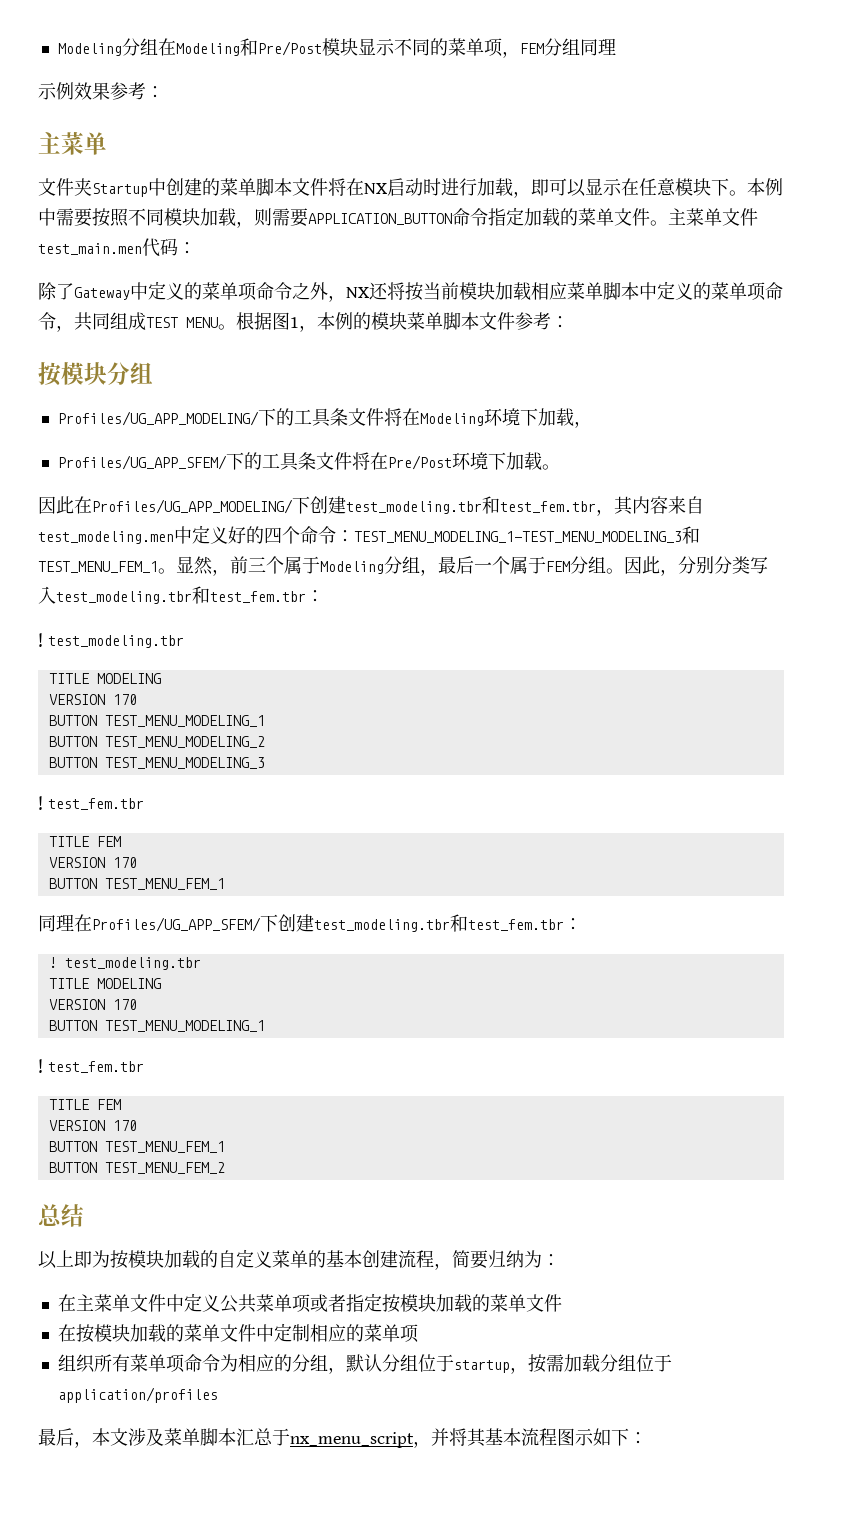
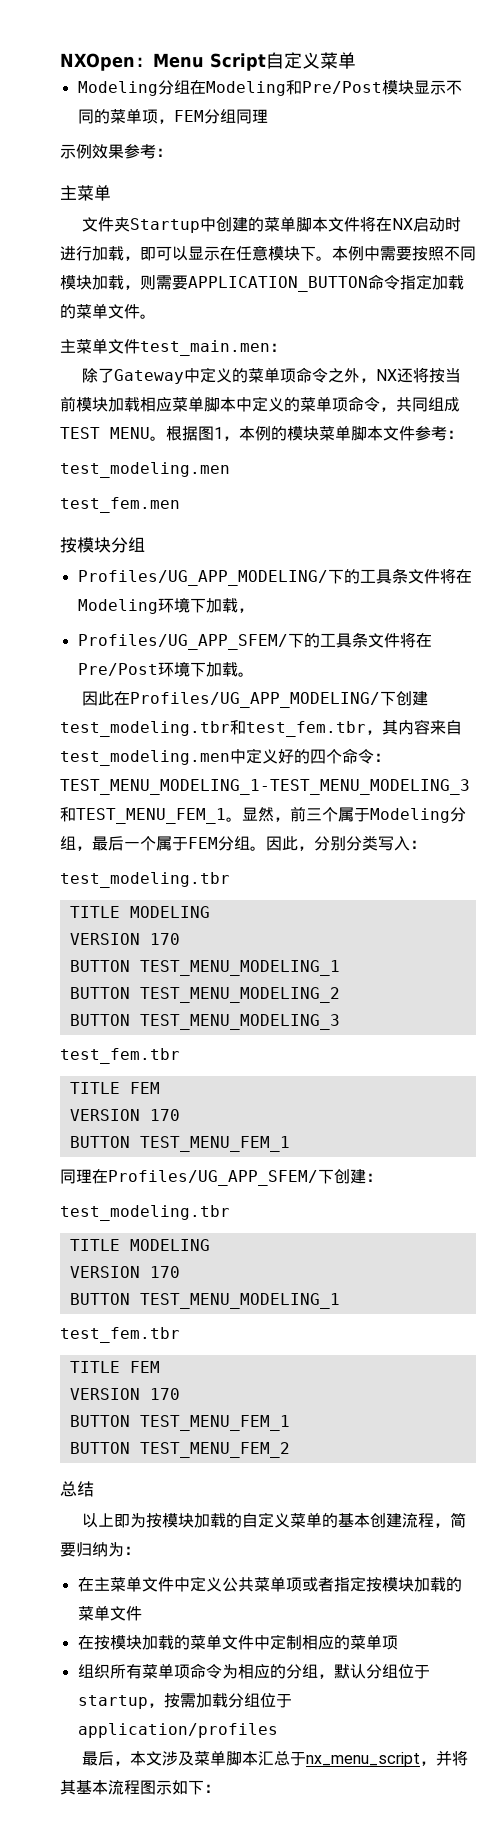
+ NXOpen：Menu Script自定义菜单
- 本例中需要按照不同模块加载，则需要APPLICATION_BUTTON命令指定加载的菜单文件。主菜单文件test_main.men代码：
+ 本例中需要按照不同模块加载，则需要APPLICATION_BUTTON命令指定加载的菜单文件。
+ 主菜单文件test_main.men：
  根据图1，本例的模块菜单脚本文件参考：
+ test_modeling.men
+ test_fem.men
- 因此，分别分类写入test_modeling.tbr和test_fem.tbr：
- ! test_modeling.tbr
+ 因此，分别分类写入：
+ test_modeling.tbr
  BUTTON TEST_MENU_MODELING_3
- ! test_fem.tbr
+ test_fem.tbr
- 同理在Profiles/UG_APP_SFEM/下创建test_modeling.tbr和test_fem.tbr：
- ! test_modeling.tbr
+ 同理在Profiles/UG_APP_SFEM/下创建：
+ test_modeling.tbr
  TITLE MODELING
  VERSION 170
  BUTTON TEST_MENU_MODELING_1
- ! test_fem.tbr
+ test_fem.tbr

